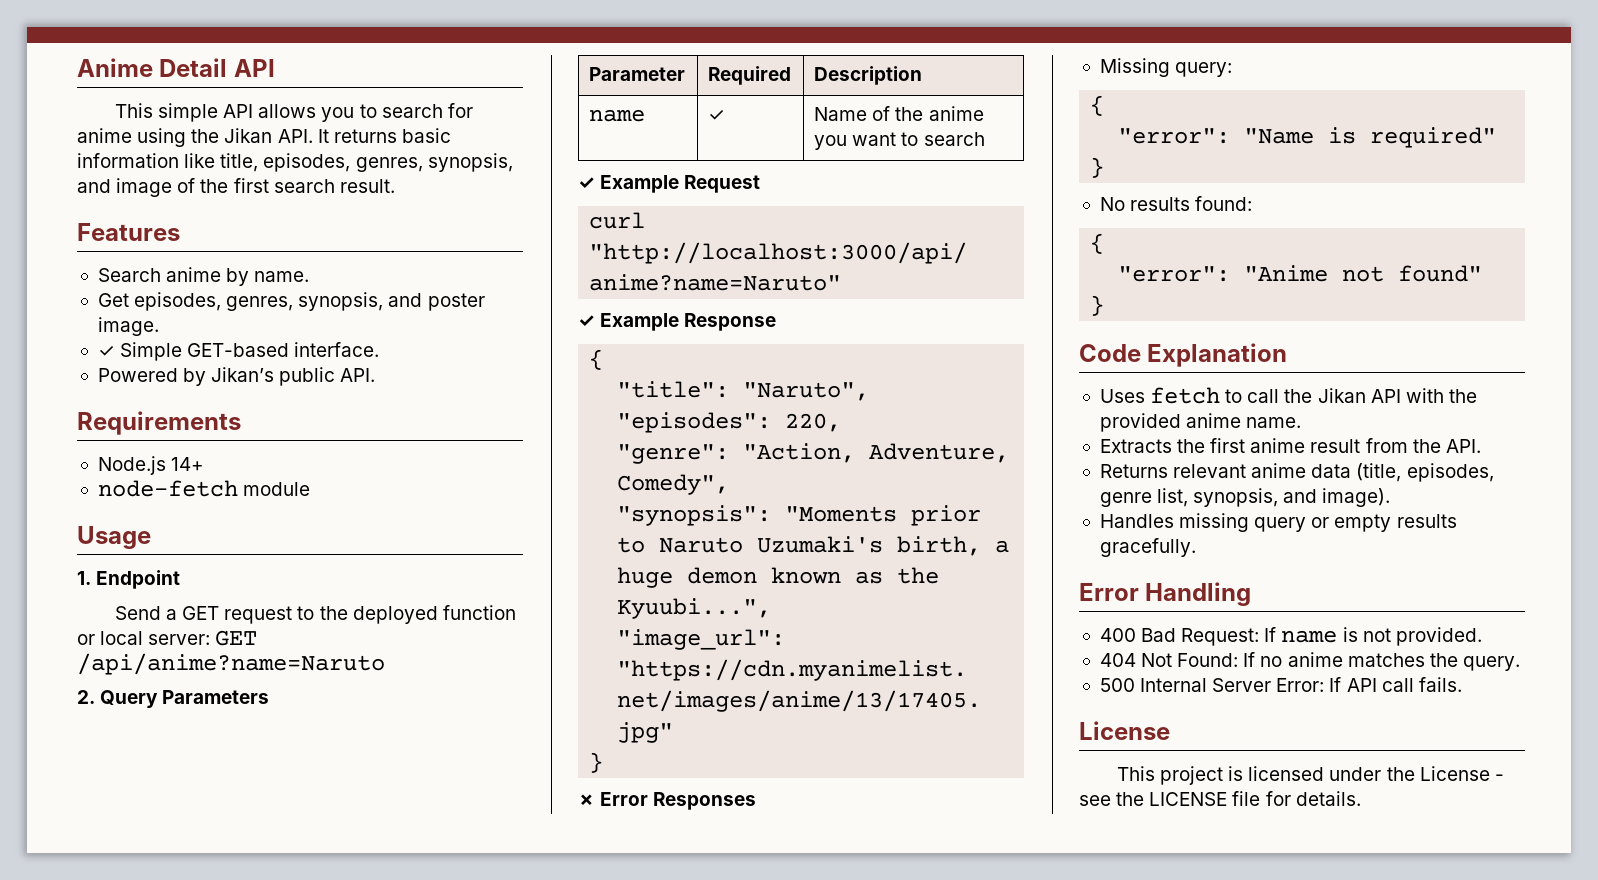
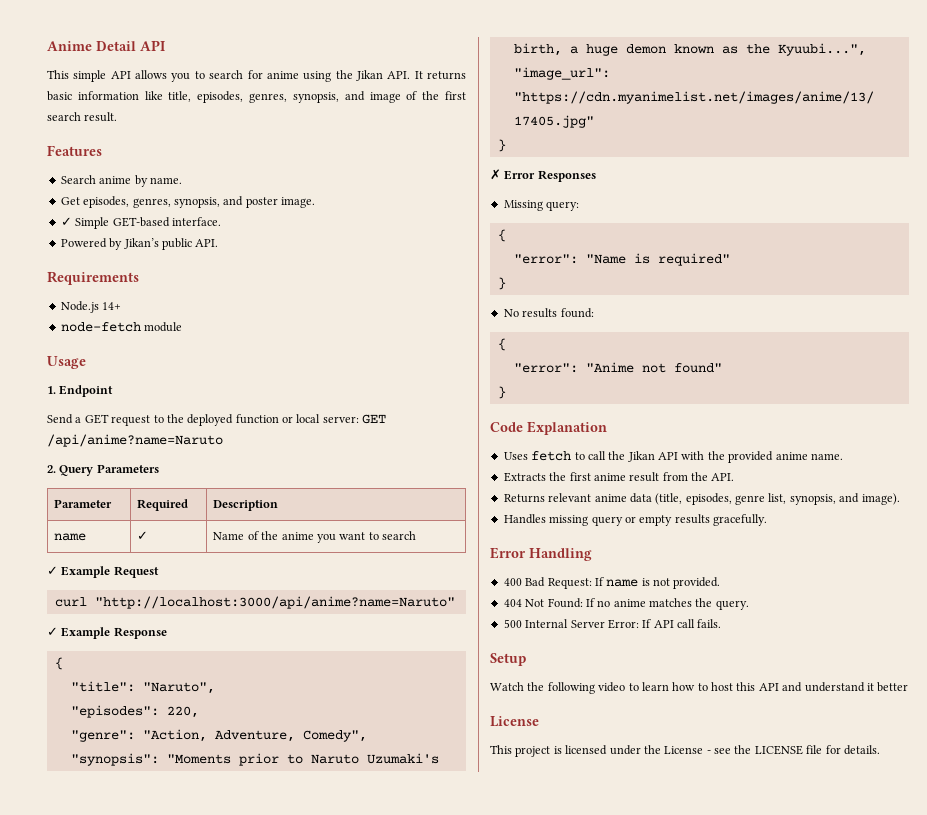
+ Setup
+ Watch the following video to learn how to host this API and understand it better

